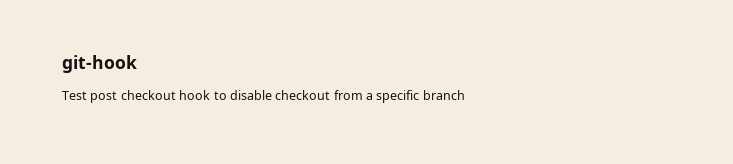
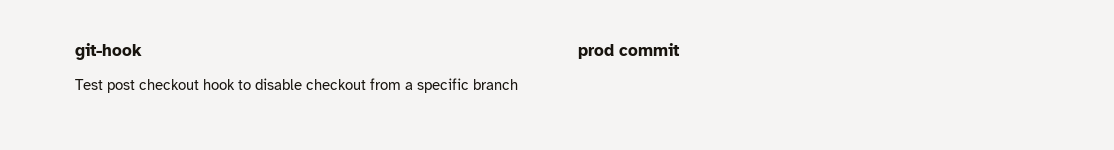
+ prod commit

